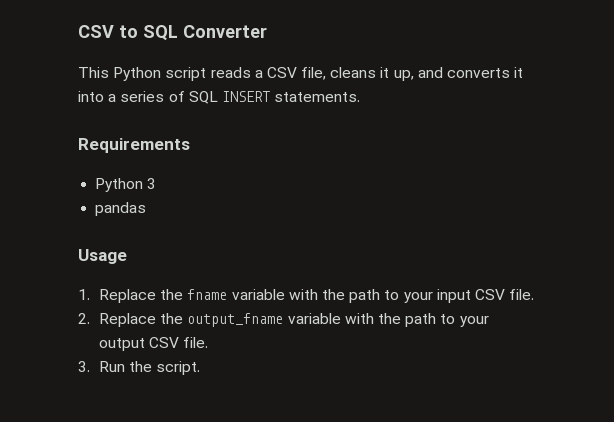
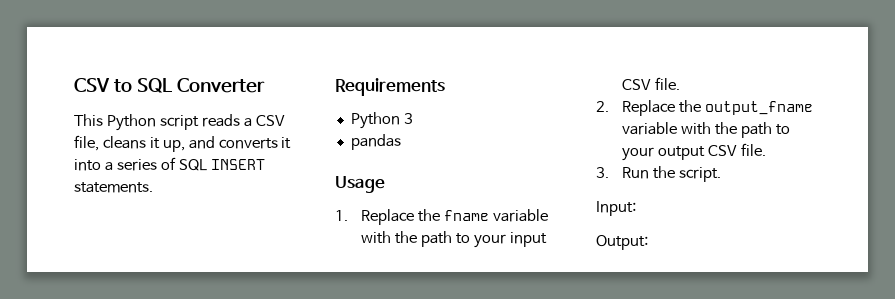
+ Input:
+ Output:

